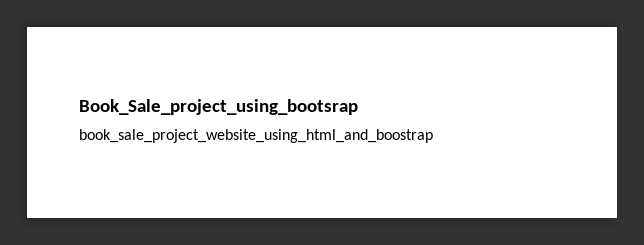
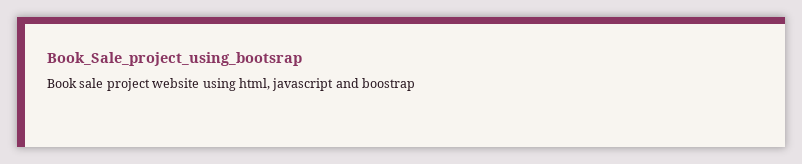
- book_sale_project_website_using_html_and_boostrap
+ Book sale project website using html, javascript and boostrap

